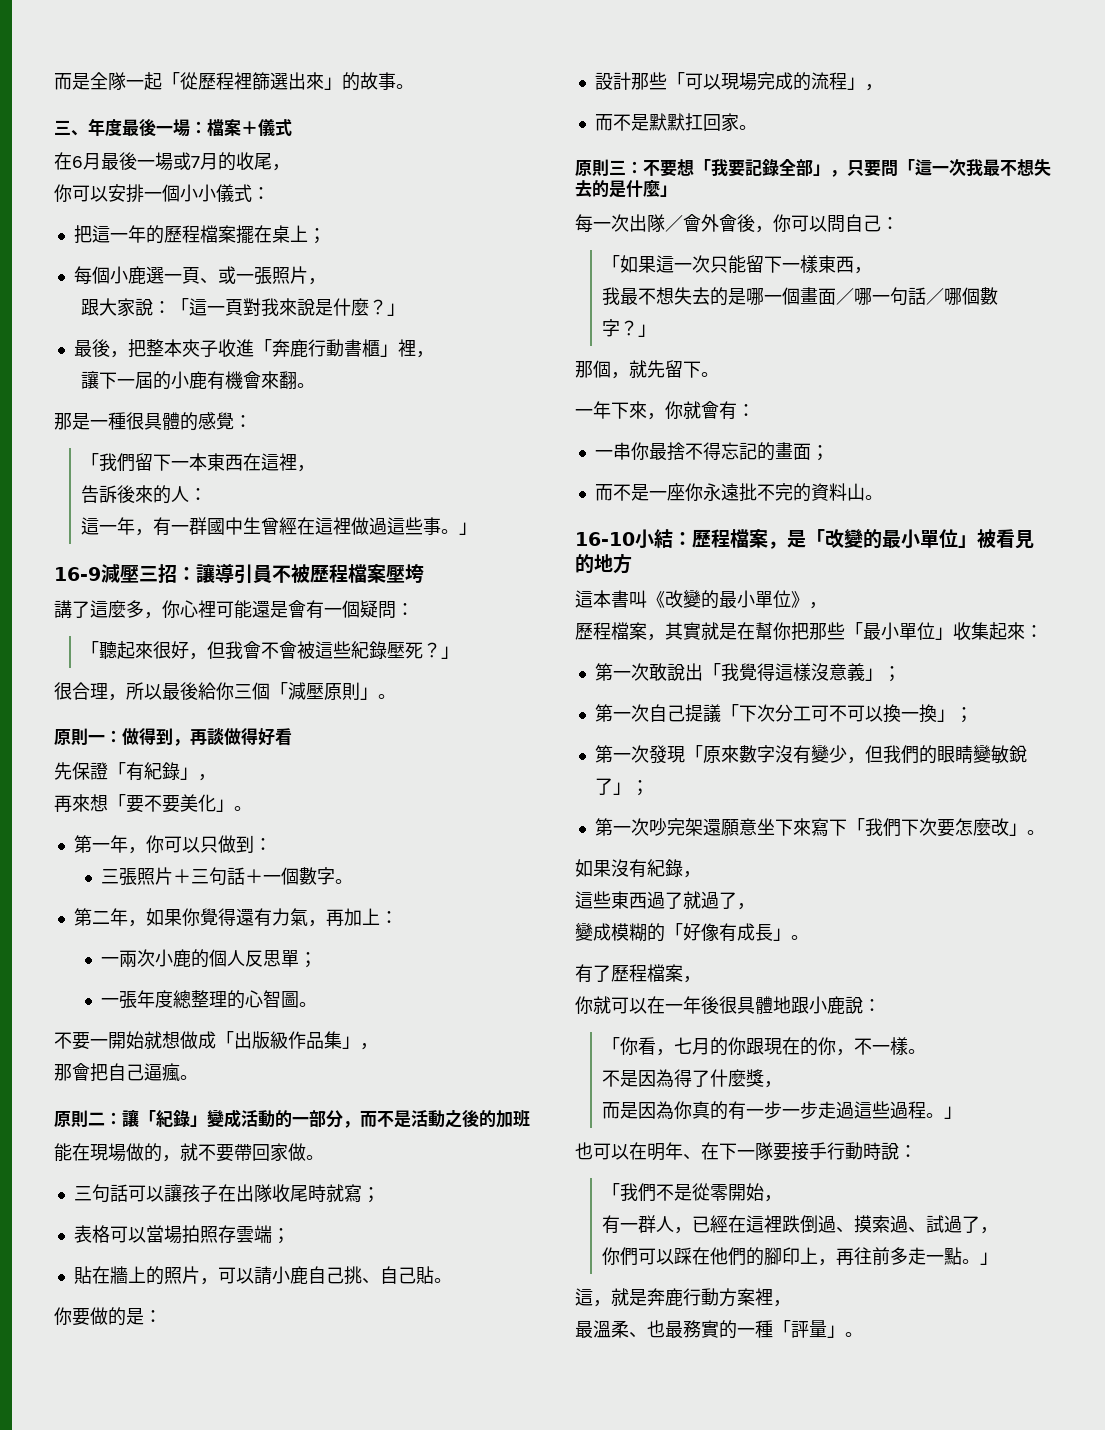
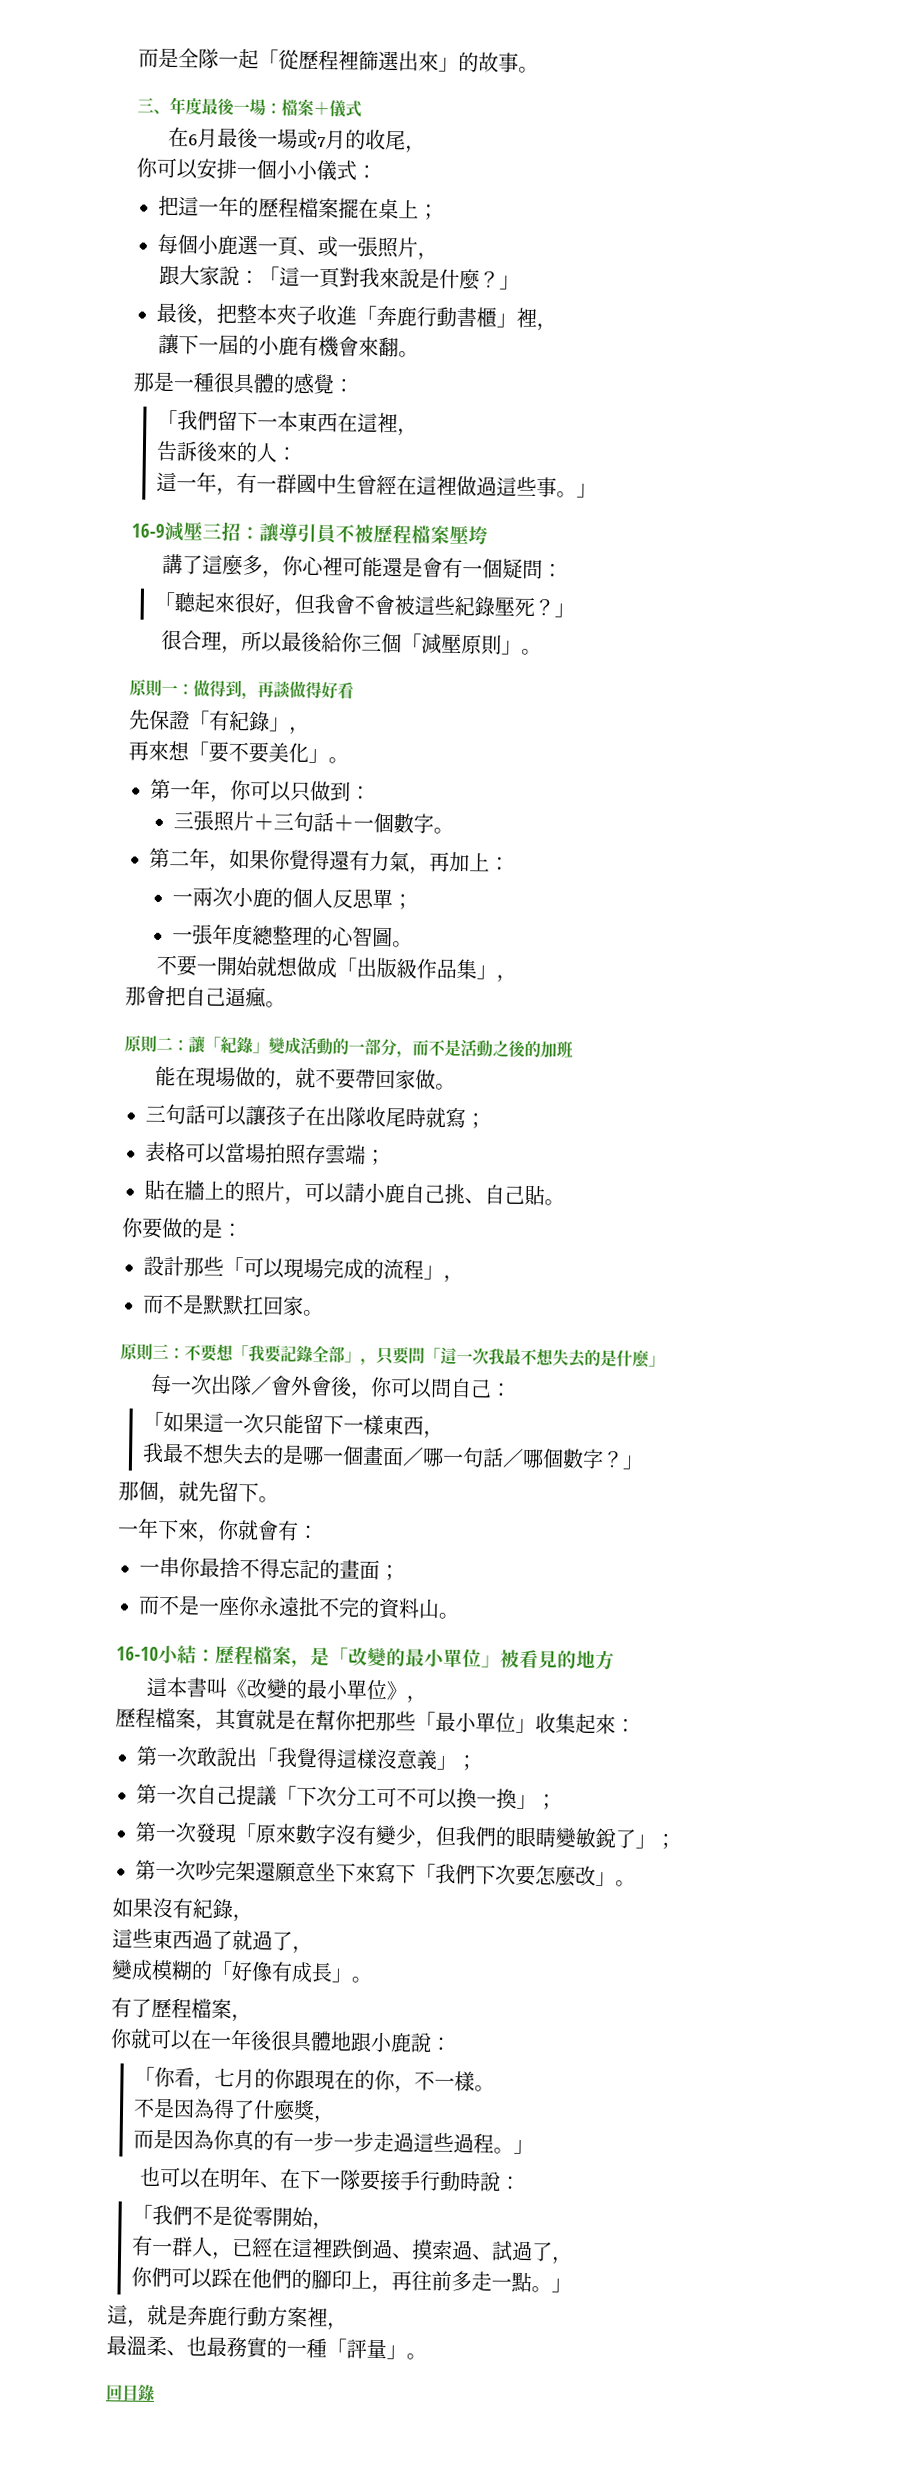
+ 回目錄

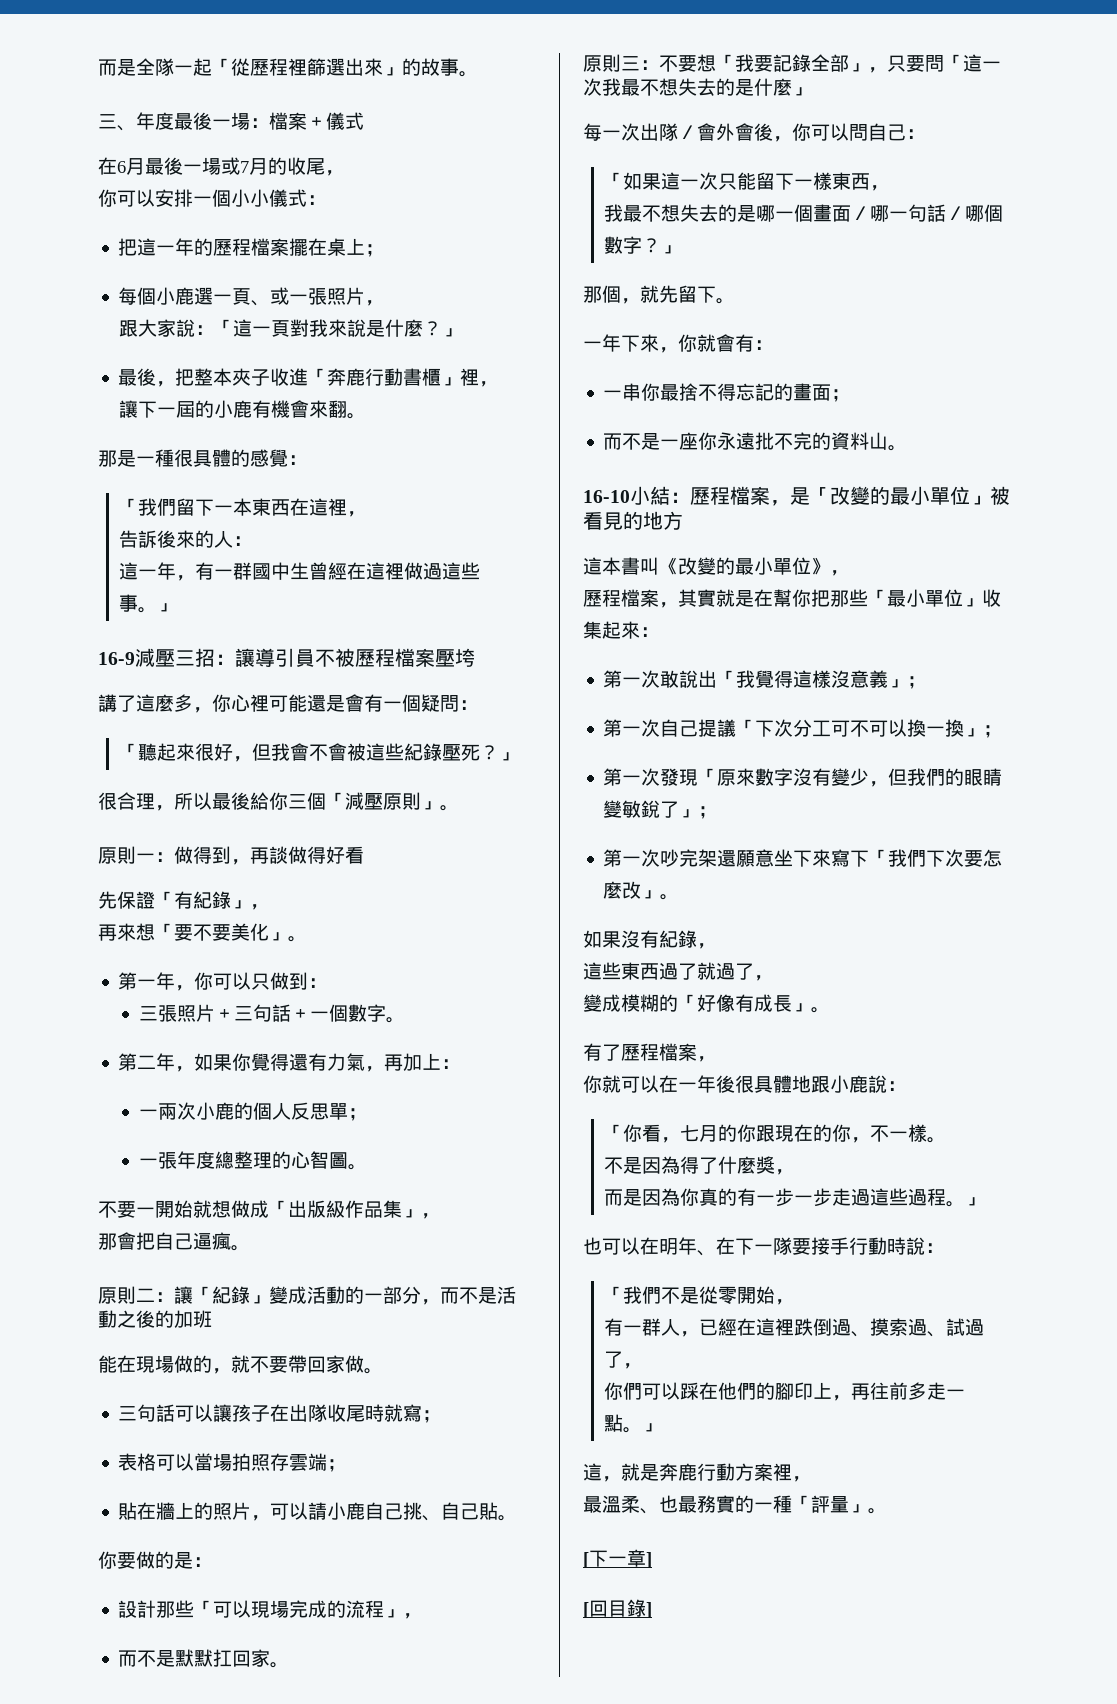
- 回目錄
+ [下一章]
+ [回目錄]

